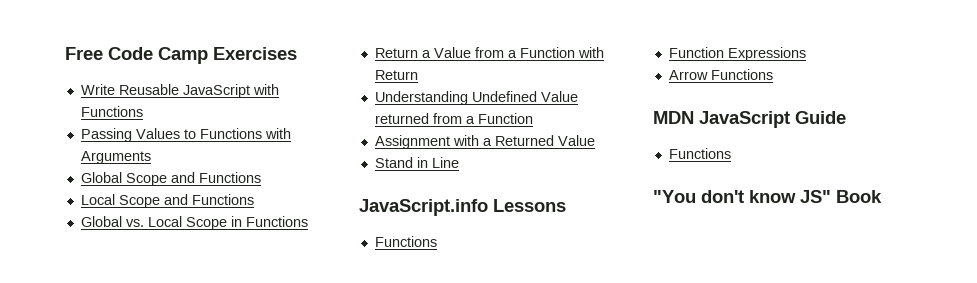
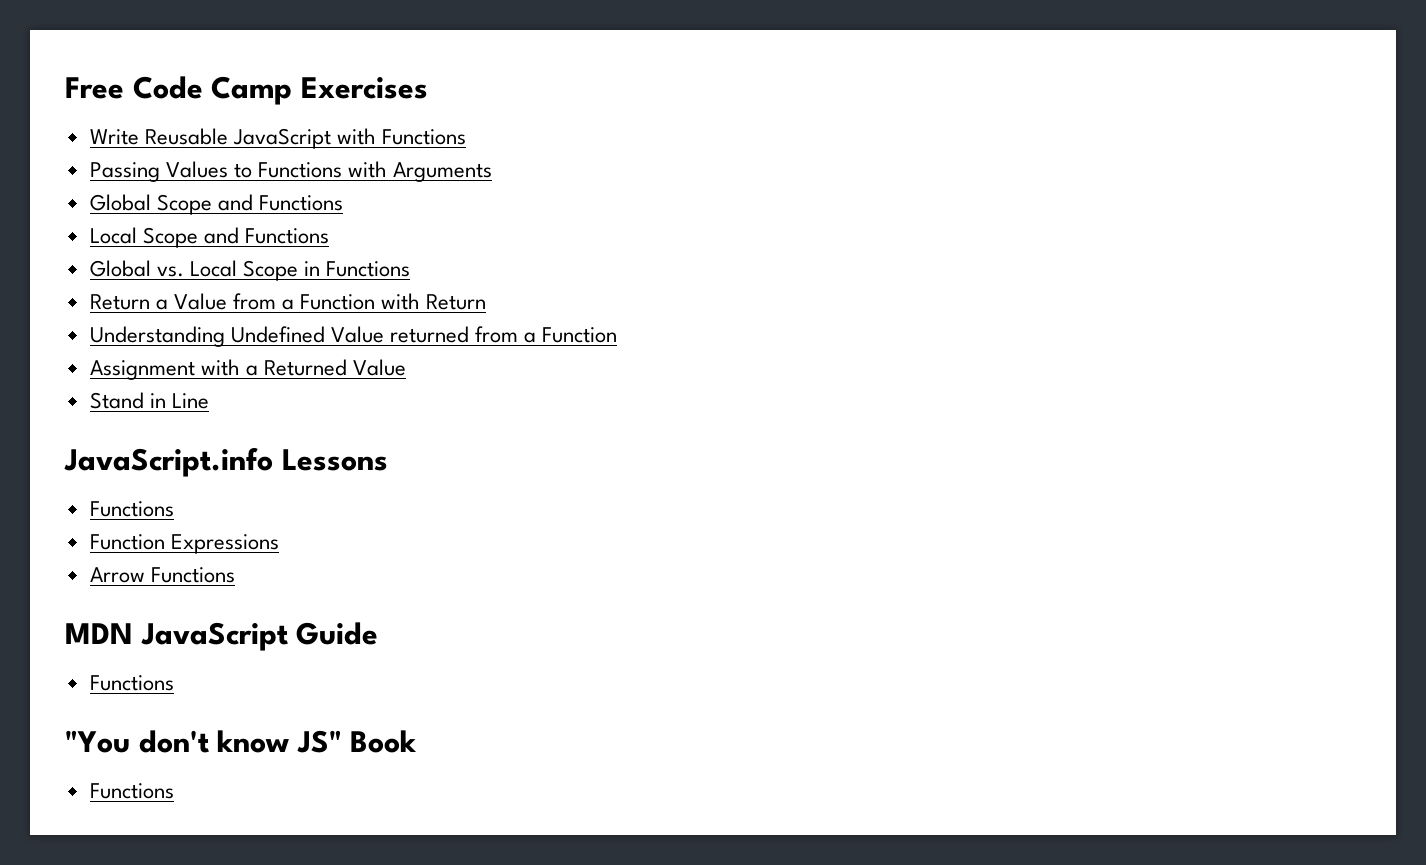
  "You don't know JS" Book
+ Functions

